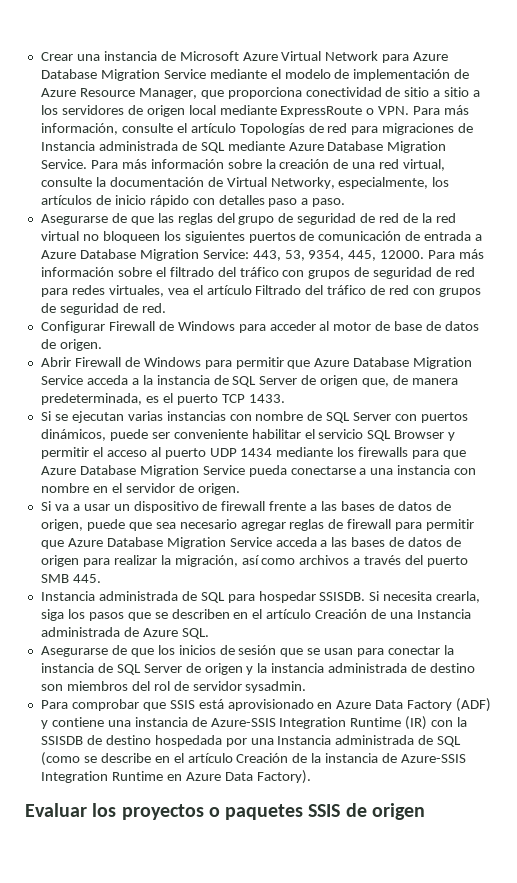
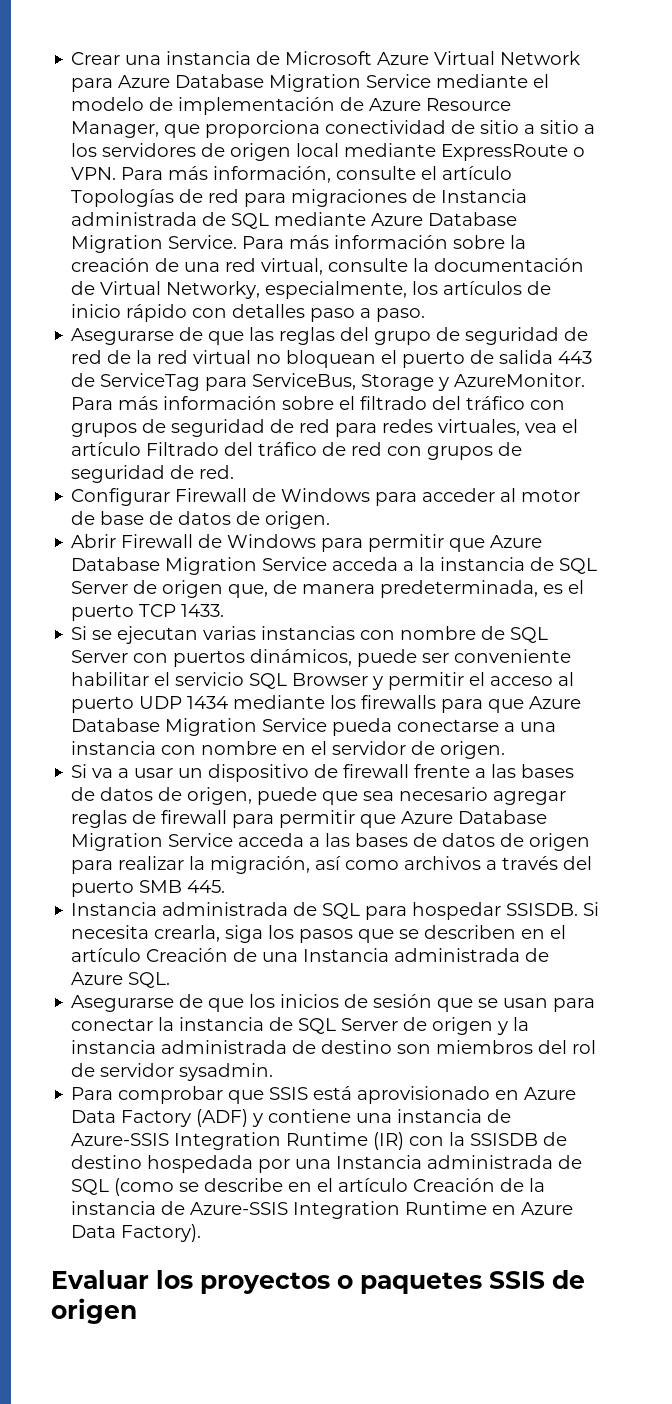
- Asegurarse de que las reglas del grupo de seguridad de red de la red virtual no bloqueen los siguientes puertos de comunicación de entrada a Azure Database Migration Service: 443, 53, 9354, 445, 12000.
+ Asegurarse de que las reglas del grupo de seguridad de red de la red virtual no bloquean el puerto de salida 443 de ServiceTag para ServiceBus, Storage y AzureMonitor.

